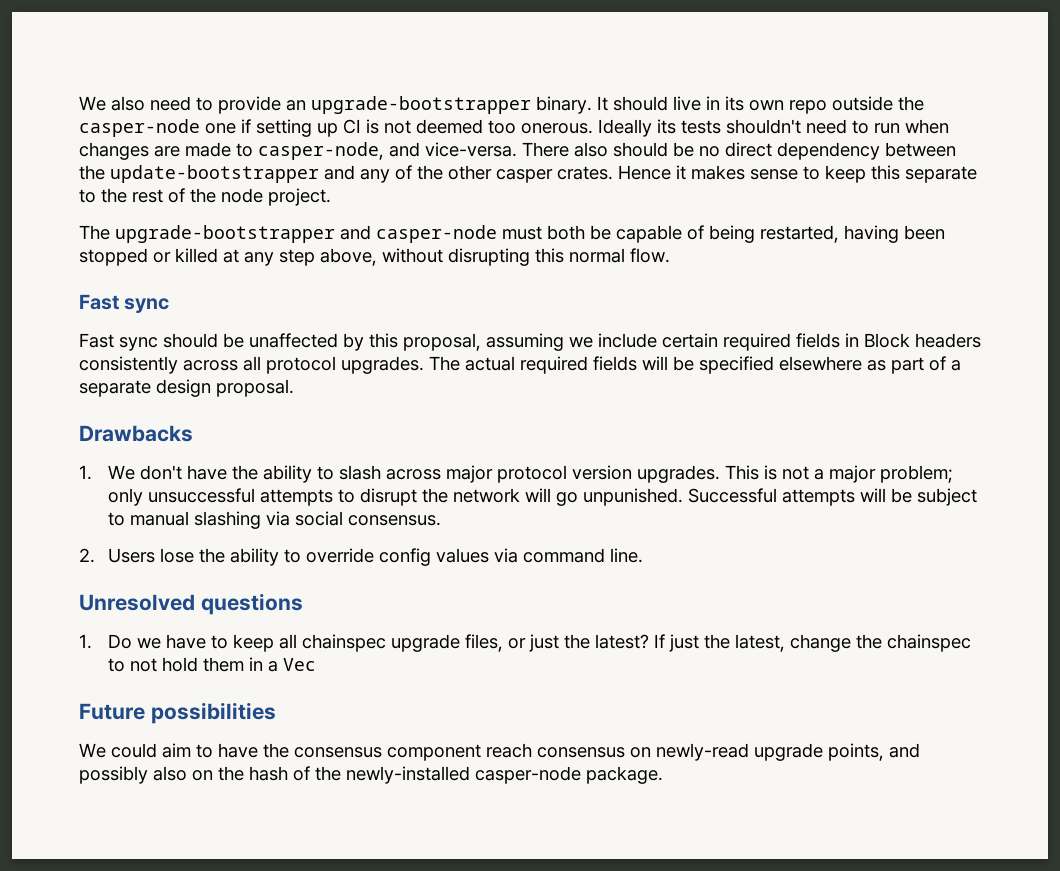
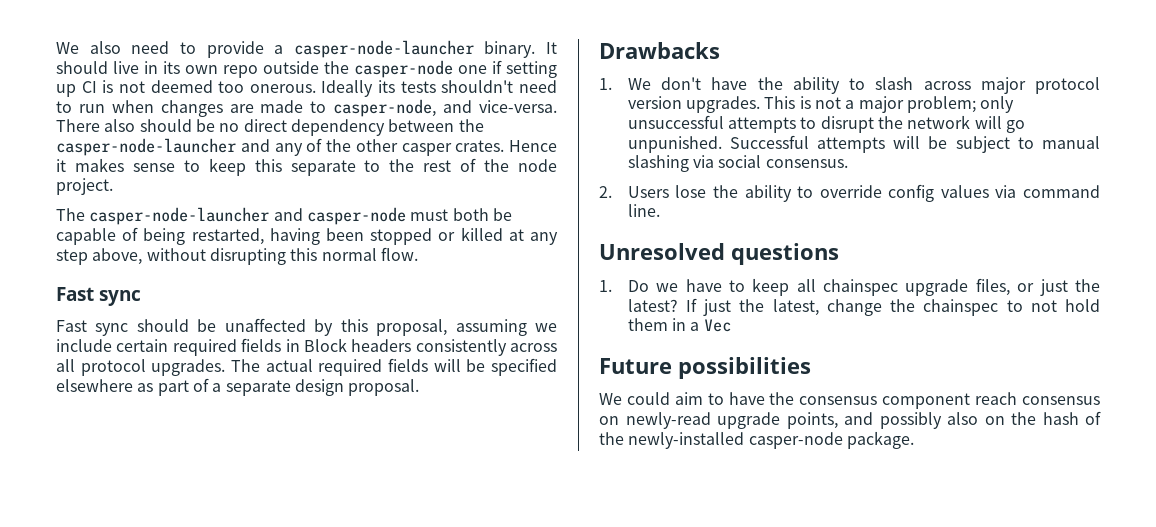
- We also need to provide an upgrade-bootstrapper binary.
+ We also need to provide a casper-node-launcher binary.
- There also should be no direct dependency between the update-bootstrapper and any of the other casper crates.
+ There also should be no direct dependency between the casper-node-launcher and any of the other casper crates.
- The upgrade-bootstrapper and casper-node must both be capable of being restarted, having been stopped or killed at any step above, without disrupting this normal flow.
+ The casper-node-launcher and casper-node must both be capable of being restarted, having been stopped or killed at any step above, without disrupting this normal flow.

